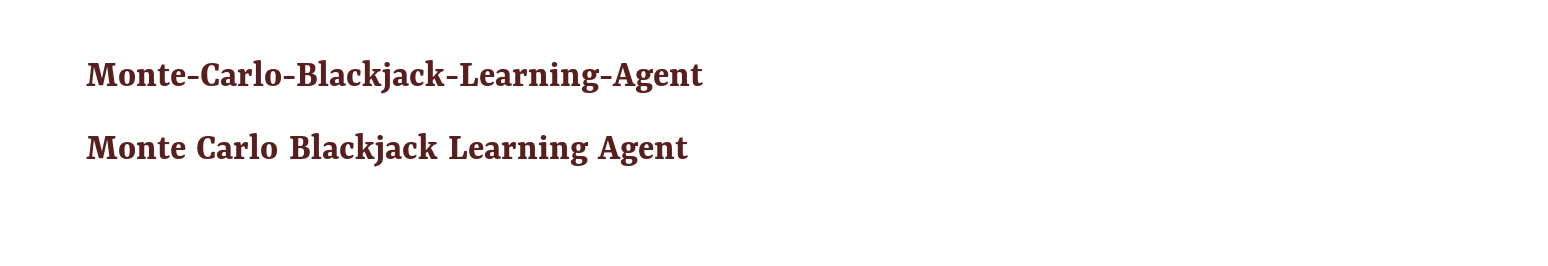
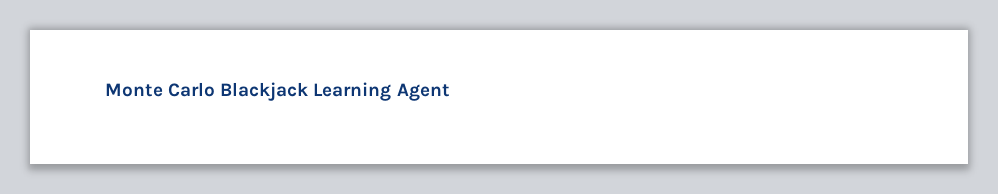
- Monte-Carlo-Blackjack-Learning-Agent

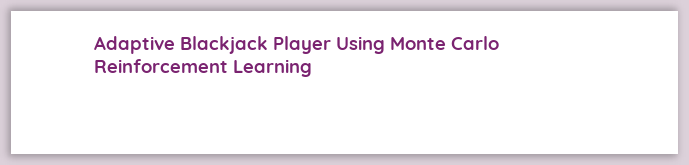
- Monte Carlo Blackjack Learning Agent
+ Adaptive Blackjack Player Using Monte Carlo Reinforcement Learning

